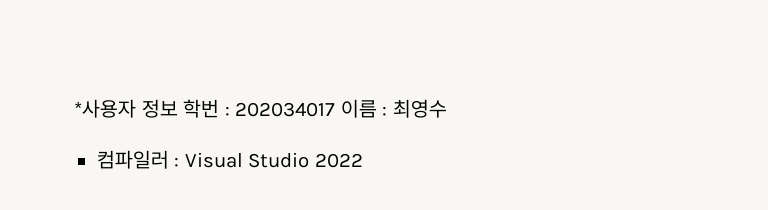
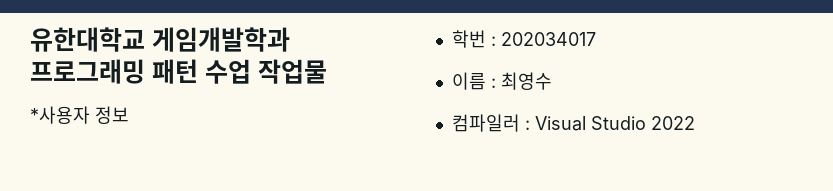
+ 유한대학교 게임개발학과 프로그래밍 패턴 수업 작업물
- *사용자 정보 학번 : 202034017 이름 : 최영수
+ *사용자 정보
+ 학번 : 202034017
+ 이름 : 최영수

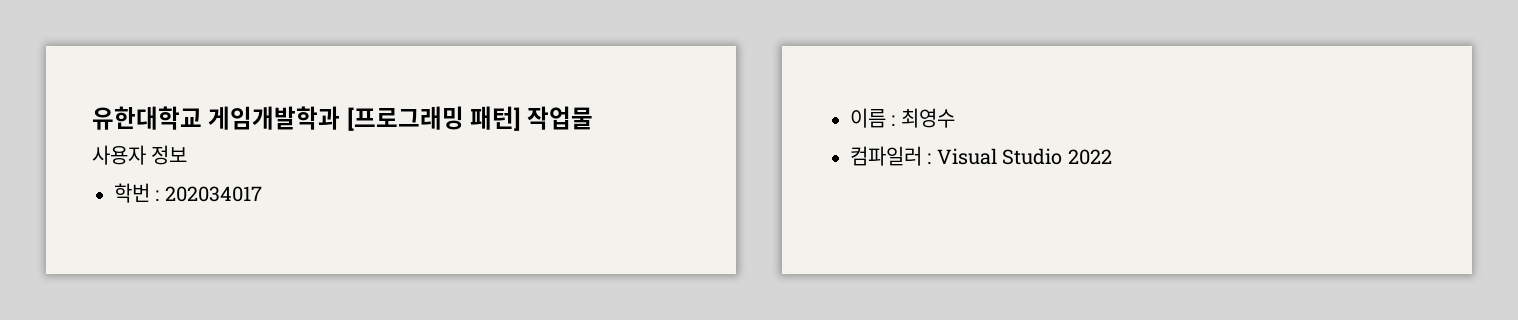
- 유한대학교 게임개발학과 프로그래밍 패턴 수업 작업물
+ 유한대학교 게임개발학과 [프로그래밍 패턴] 작업물
- *사용자 정보
+ 사용자 정보

